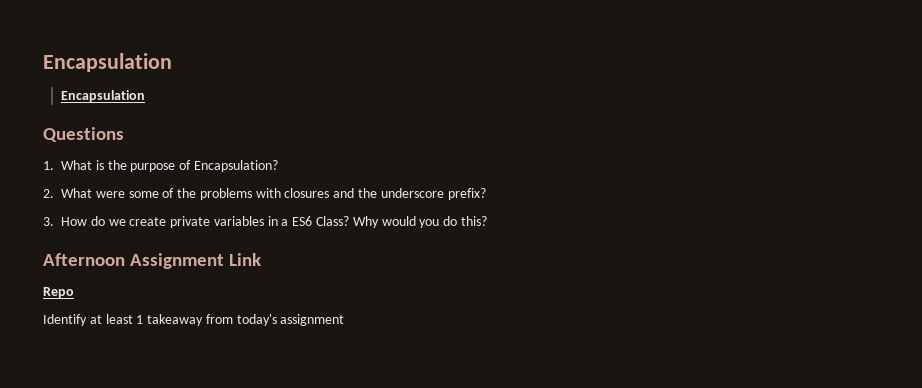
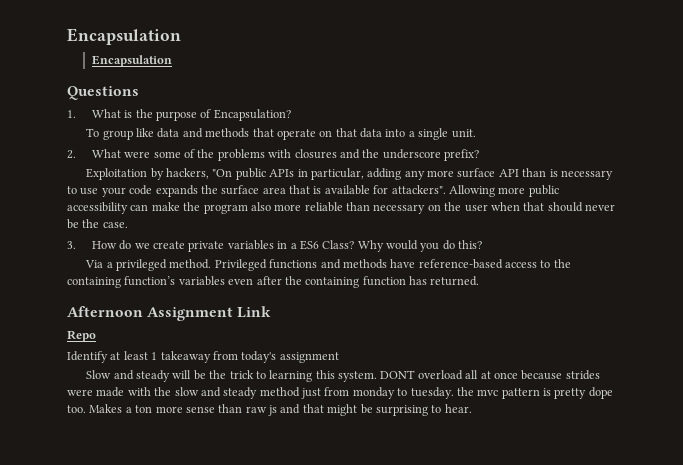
+ To group like data and methods that operate on that data into a single unit.
+ Exploitation by hackers, "On public APIs in particular, adding any more surface API than is necessary to use your code expands the surface area that is available for attackers". Allowing more public accessibility can make the program also more reliable than necessary on the user when that should never be the case.
+ Via a privileged method. Privileged functions and methods have reference-based access to the containing function’s variables even after the containing function has returned.
+ Slow and steady will be the trick to learning this system. DONT overload all at once because strides were made with the slow and steady method just from monday to tuesday. the mvc pattern is pretty dope too. Makes a ton more sense than raw js and that might be surprising to hear.

